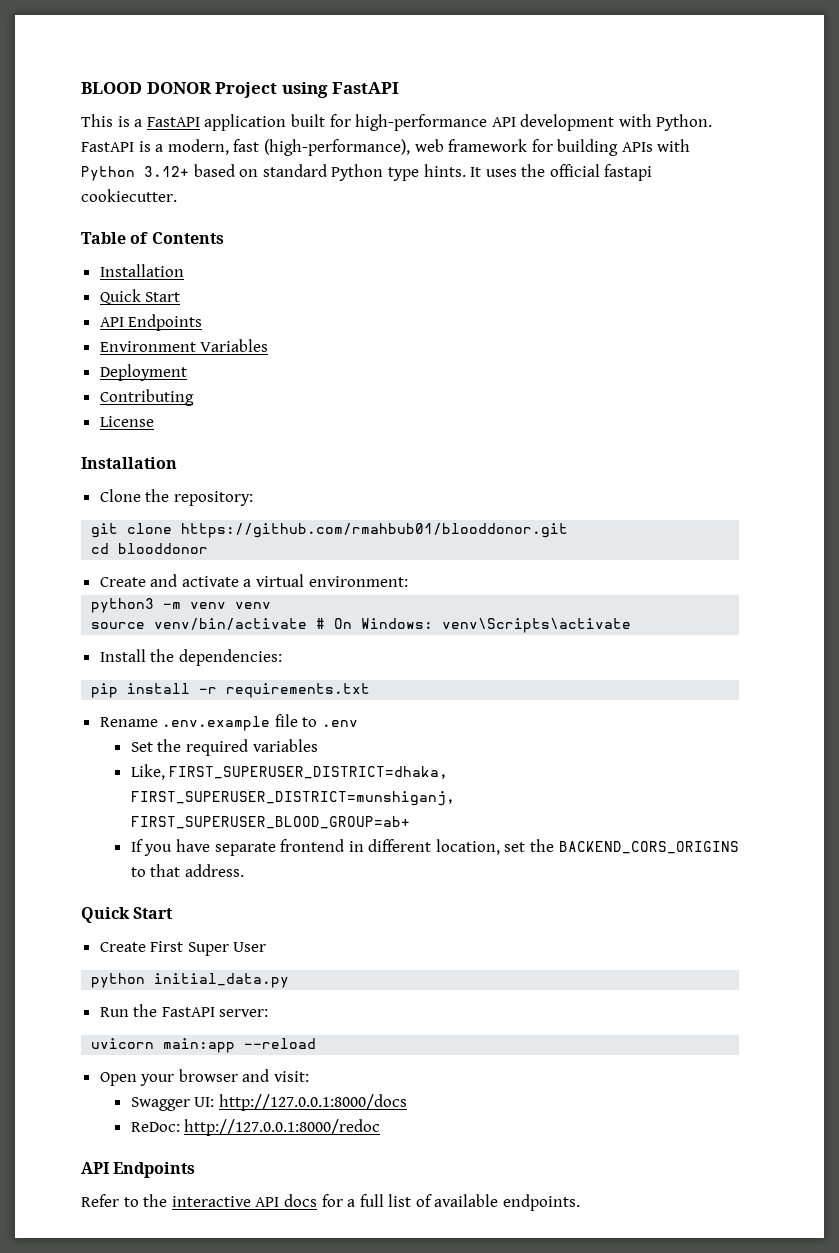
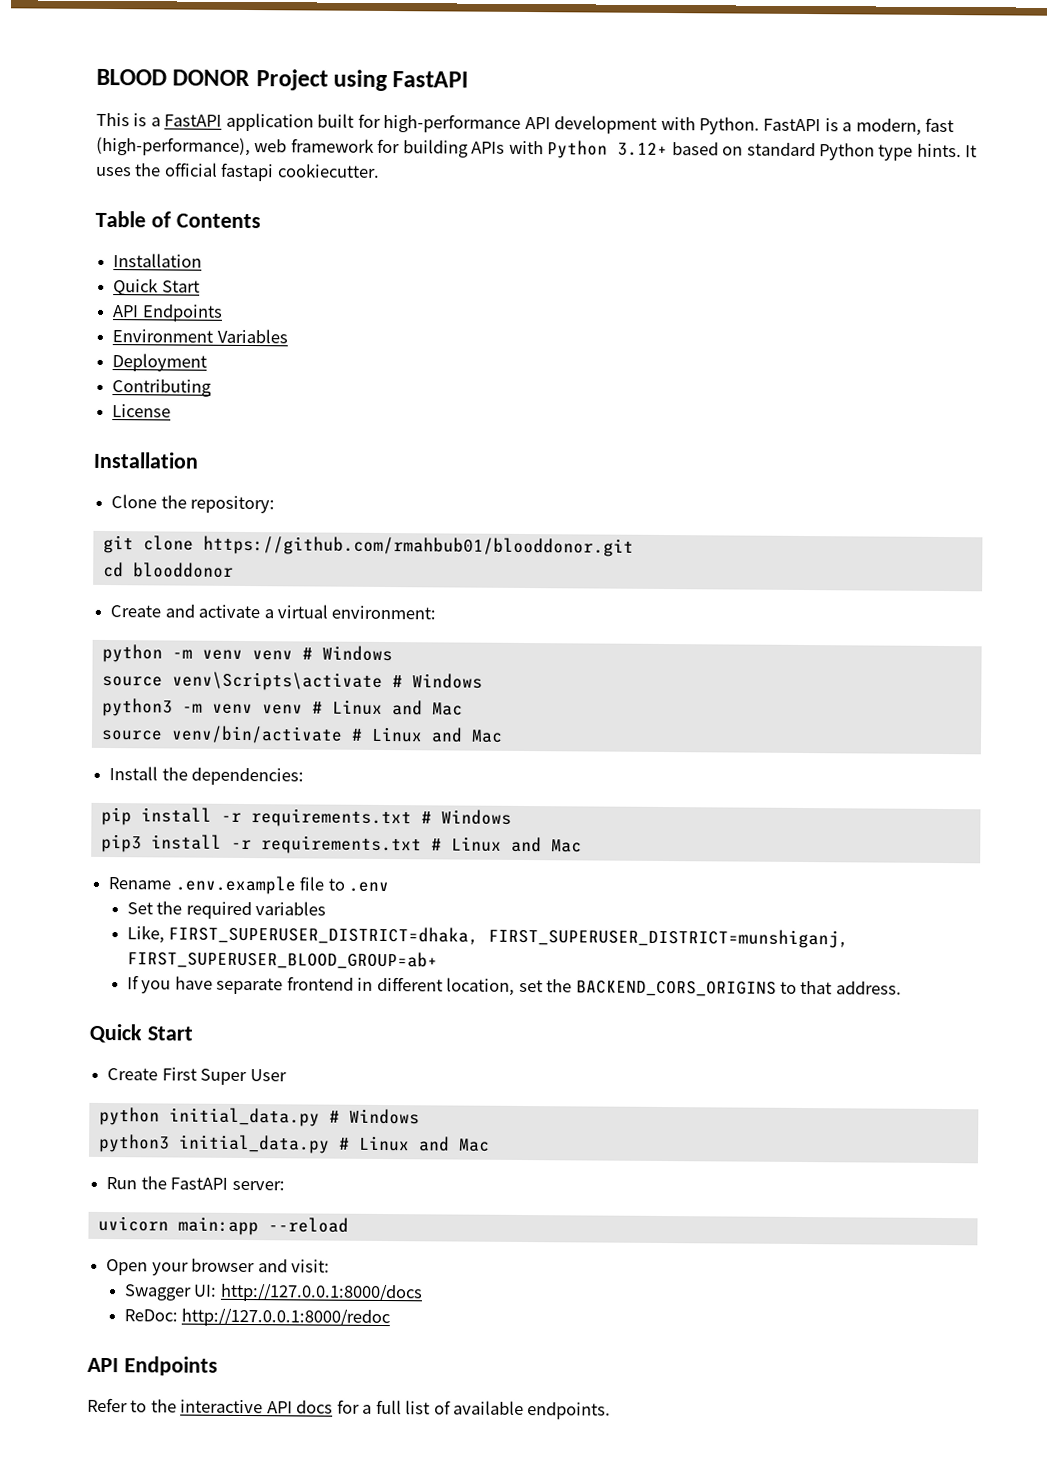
+ python -m venv venv # Windows
+ source venv\Scripts\activate # Windows
- python3 -m venv venv
+ python3 -m venv venv # Linux and Mac
- source venv/bin/activate # On Windows: venv\Scripts\activate
+ source venv/bin/activate # Linux and Mac
- pip install -r requirements.txt
+ pip install -r requirements.txt # Windows
+ pip3 install -r requirements.txt # Linux and Mac
- python initial_data.py
+ python initial_data.py # Windows
+ python3 initial_data.py # Linux and Mac

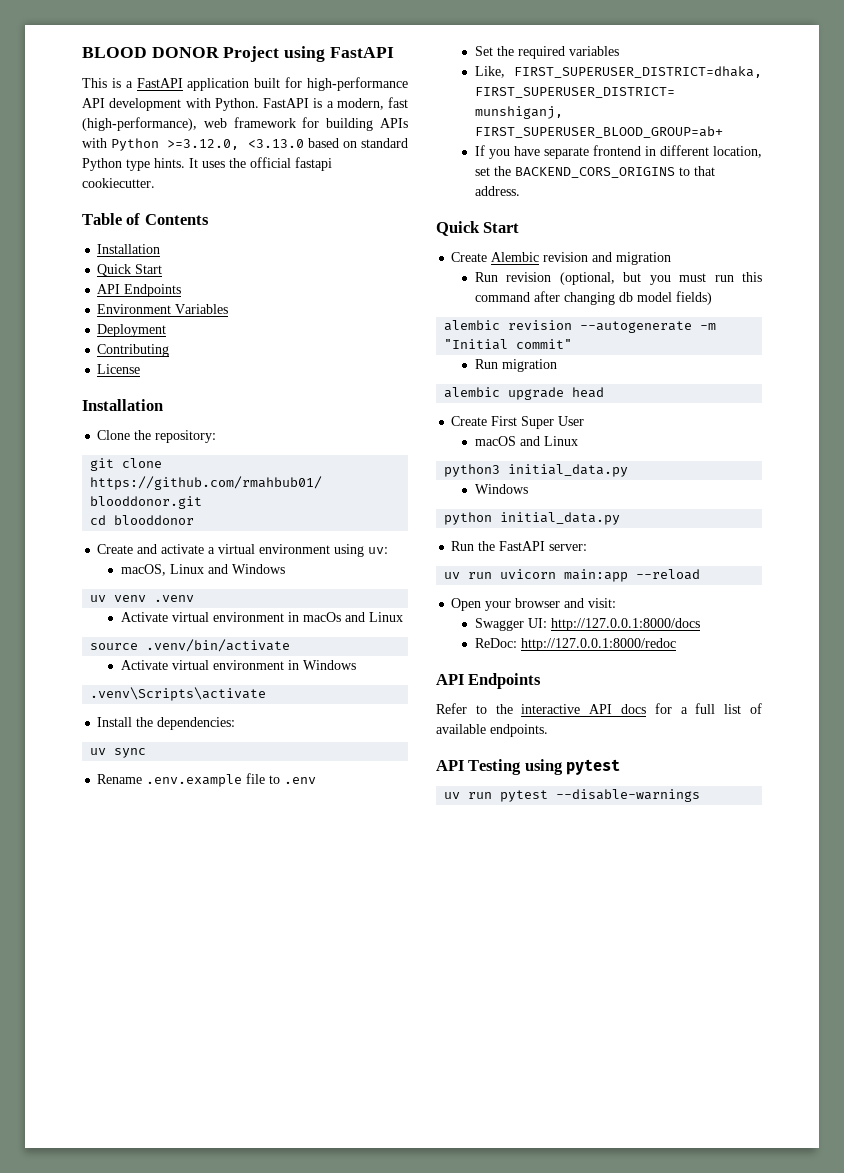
- FastAPI is a modern, fast (high-performance), web framework for building APIs with Python 3.12+ based on standard Python type hints.
+ FastAPI is a modern, fast (high-performance), web framework for building APIs with Python >=3.12.0, <3.13.0 based on standard Python type hints.
- Create and activate a virtual environment:
- python -m venv venv # Windows
- source venv\Scripts\activate # Windows
- python3 -m venv venv # Linux and Mac
- source venv/bin/activate # Linux and Mac
+ Create and activate a virtual environment using uv:
+ macOS, Linux and Windows
+ uv venv .venv
+ Activate virtual environment in macOs and Linux
+ source .venv/bin/activate
+ Activate virtual environment in Windows
+ .venv\Scripts\activate
  Install the dependencies:
- pip install -r requirements.txt # Windows
- pip3 install -r requirements.txt # Linux and Mac
+ uv sync
+ Create Alembic revision and migration
+ Run revision (optional, but you must run this command after changing db model fields)
+ alembic revision --autogenerate -m "Initial commit"
+ Run migration
+ alembic upgrade head
  Create First Super User
- python initial_data.py # Windows
- python3 initial_data.py # Linux and Mac
+ macOS and Linux
+ python3 initial_data.py
+ Windows
+ python initial_data.py
- uvicorn main:app --reload
+ uv run uvicorn main:app --reload
+ API Testing using pytest
+ uv run pytest --disable-warnings

